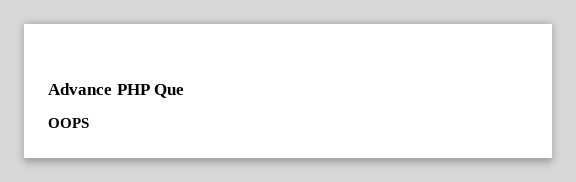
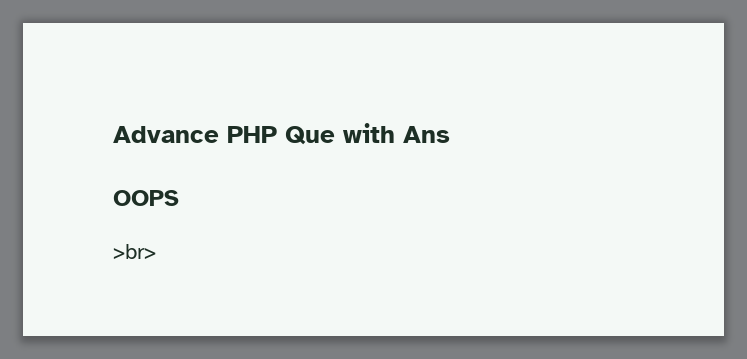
- Advance PHP Que
+ Advance PHP Que with Ans
+ >br>

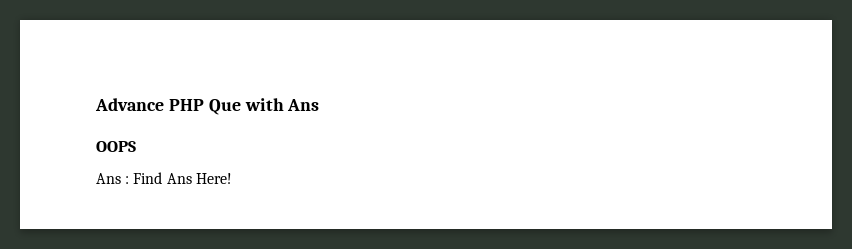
- >br>
+ Ans : Find Ans Here!

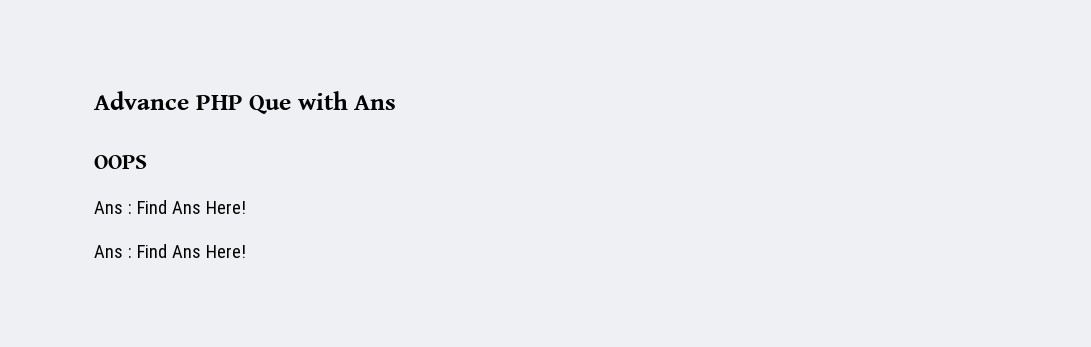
  OOPS
+ Ans : Find Ans Here!

